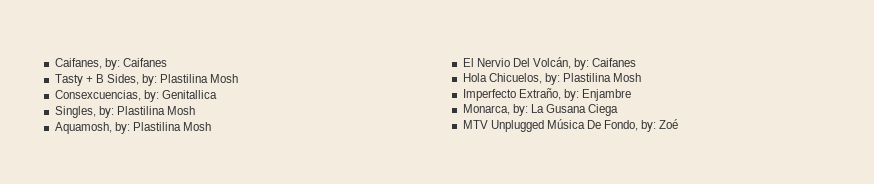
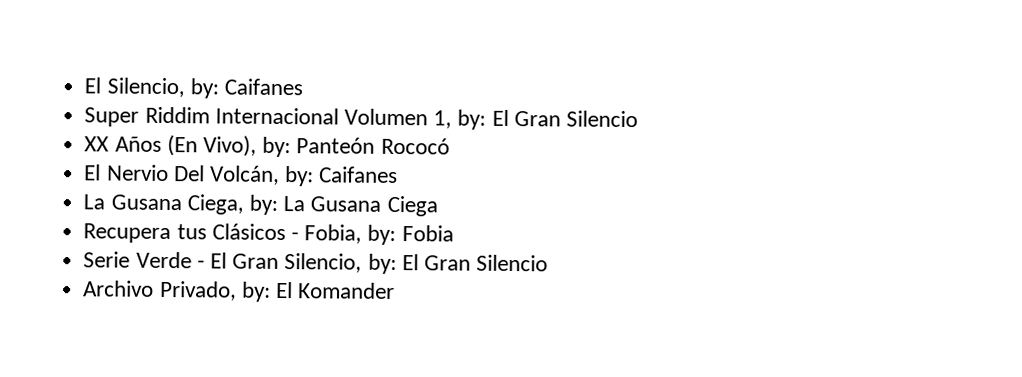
- Caifanes, by: Caifanes
- Tasty + B Sides, by: Plastilina Mosh
- Consexcuencias, by: Genitallica
- Singles, by: Plastilina Mosh
- Aquamosh, by: Plastilina Mosh
+ El Silencio, by: Caifanes
+ Super Riddim Internacional Volumen 1, by: El Gran Silencio
+ XX Años (En Vivo), by: Panteón Rococó
- Hola Chicuelos, by: Plastilina Mosh
- Imperfecto Extraño, by: Enjambre
- Monarca, by: La Gusana Ciega
- MTV Unplugged Música De Fondo, by: Zoé
+ La Gusana Ciega, by: La Gusana Ciega
+ Recupera tus Clásicos - Fobia, by: Fobia
+ Serie Verde - El Gran Silencio, by: El Gran Silencio
+ Archivo Privado, by: El Komander

